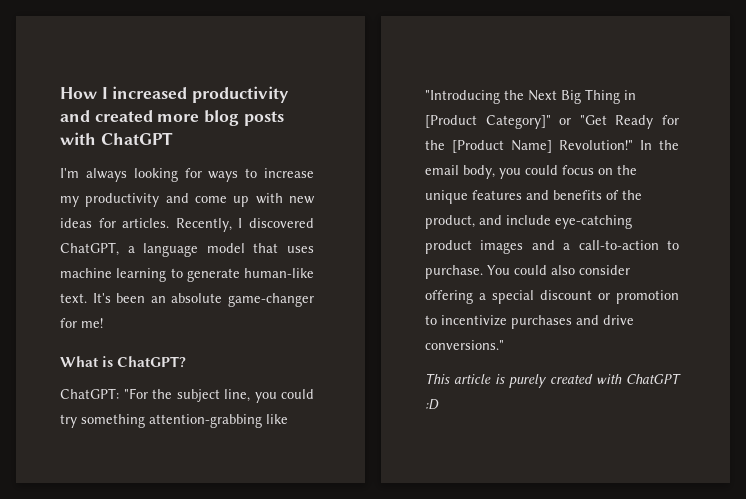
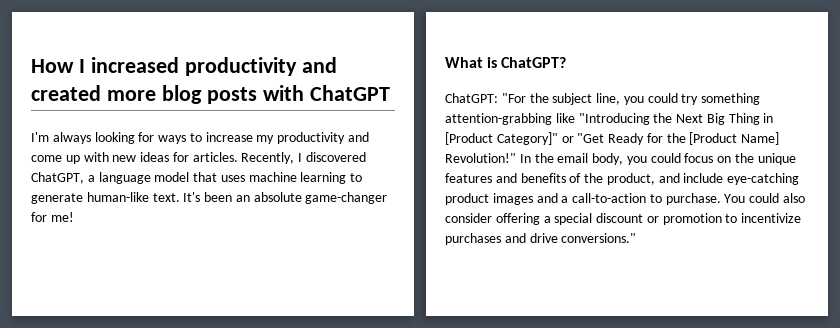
- This article is purely created with ChatGPT :D

